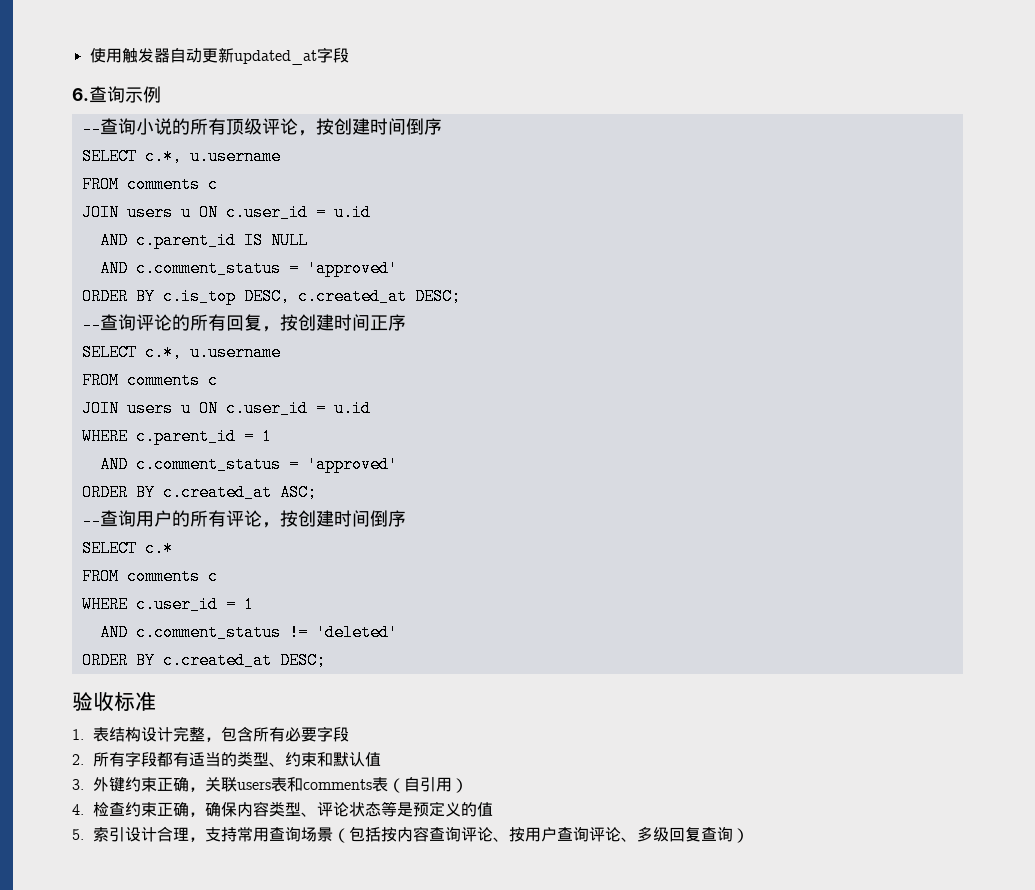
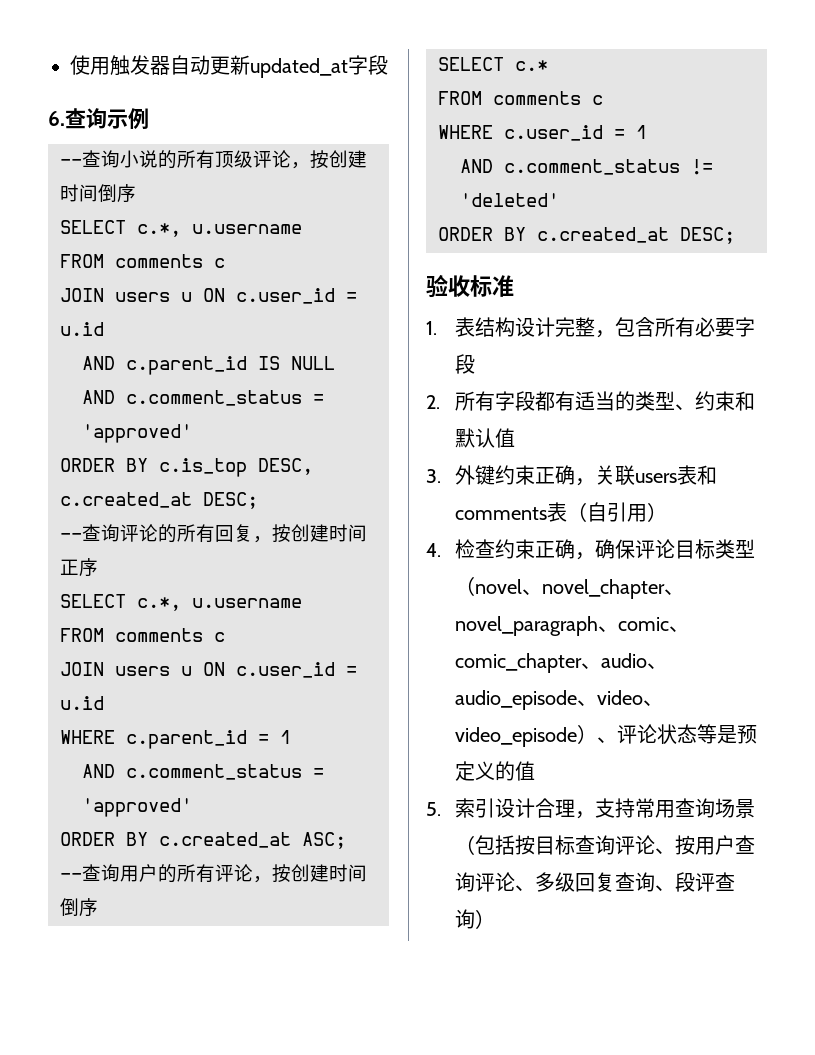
- 4.检查约束正确，确保内容类型、评论状态等是预定义的值
+ 4.检查约束正确，确保评论目标类型（novel、novel_chapter、novel_paragraph、comic、comic_chapter、audio、audio_episode、video、video_episode）、评论状态等是预定义的值
- 5.索引设计合理，支持常用查询场景（包括按内容查询评论、按用户查询评论、多级回复查询）
+ 5.索引设计合理，支持常用查询场景（包括按目标查询评论、按用户查询评论、多级回复查询、段评查询）

